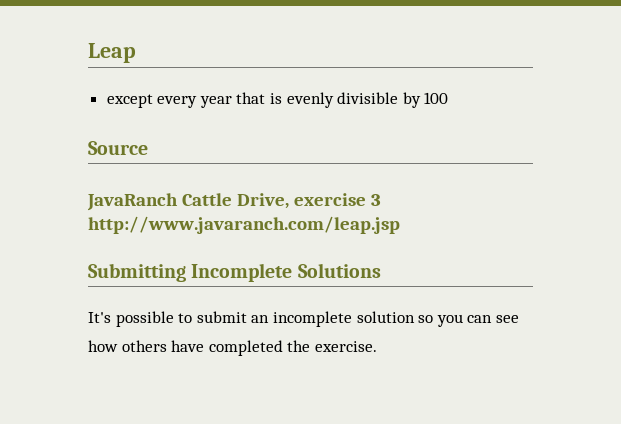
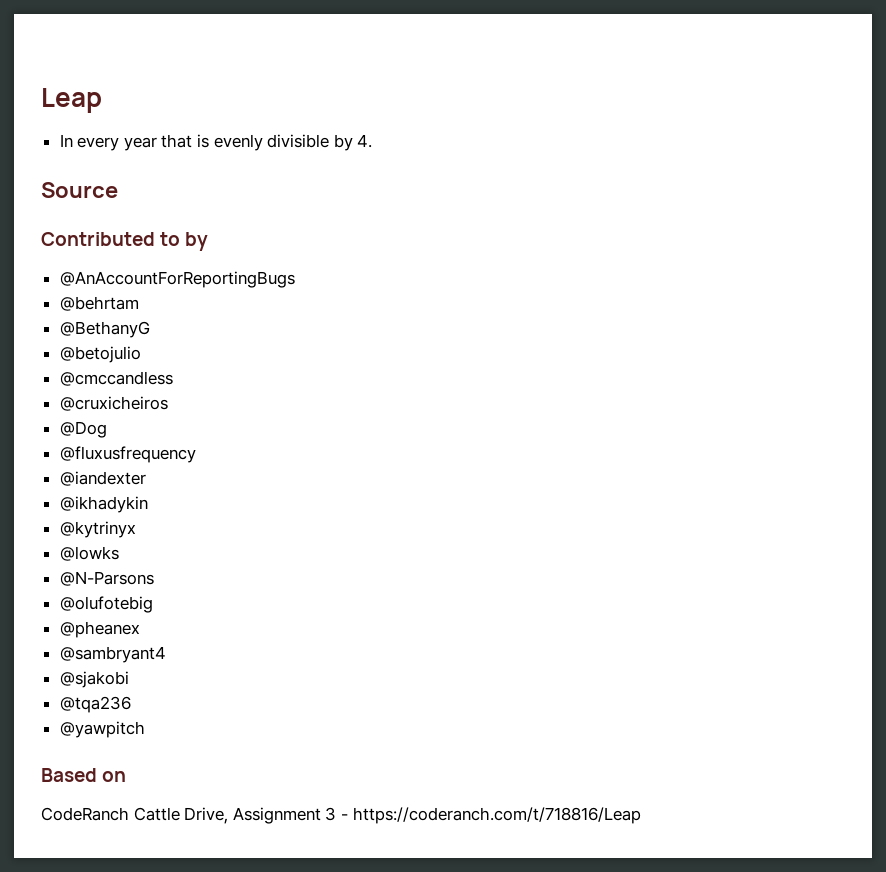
- except every year that is evenly divisible by 100
+ In every year that is evenly divisible by 4.
- JavaRanch Cattle Drive, exercise 3 http://www.javaranch.com/leap.jsp
- Submitting Incomplete Solutions
- It's possible to submit an incomplete solution so you can see how others have completed the exercise.
+ Contributed to by
+ @AnAccountForReportingBugs
+ @behrtam
+ @BethanyG
+ @betojulio
+ @cmccandless
+ @cruxicheiros
+ @Dog
+ @fluxusfrequency
+ @iandexter
+ @ikhadykin
+ @kytrinyx
+ @lowks
+ @N-Parsons
+ @olufotebig
+ @pheanex
+ @sambryant4
+ @sjakobi
+ @tqa236
+ @yawpitch
+ Based on
+ CodeRanch Cattle Drive, Assignment 3 - https://coderanch.com/t/718816/Leap

